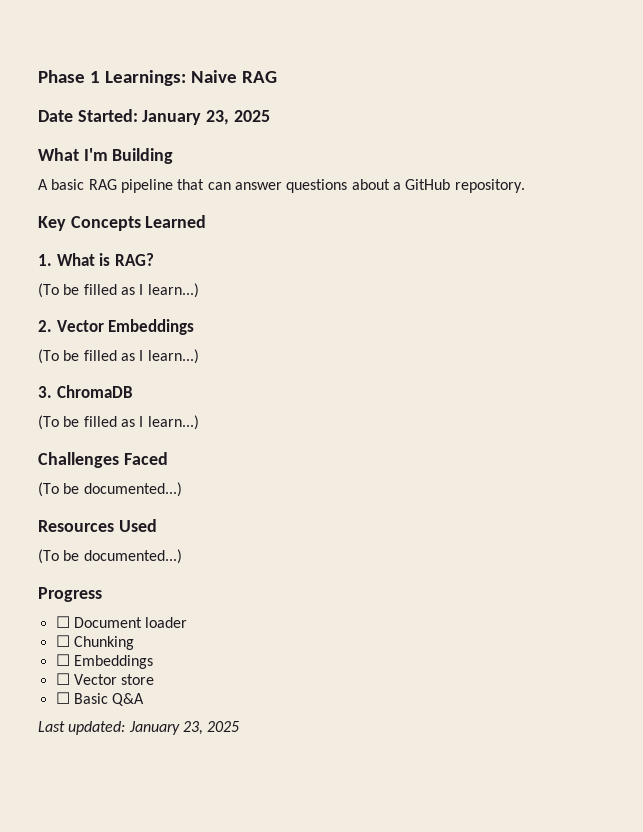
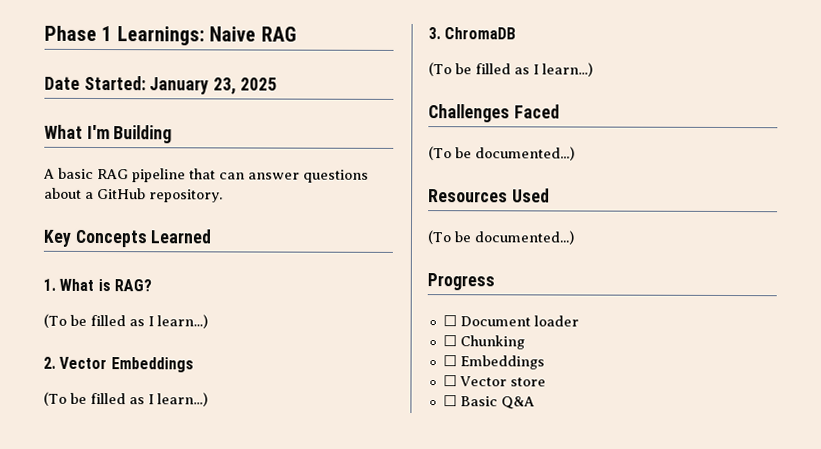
- Last updated: January 23, 2025

